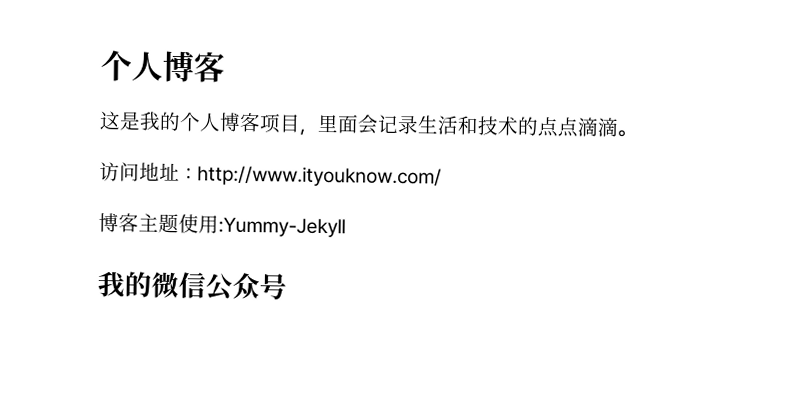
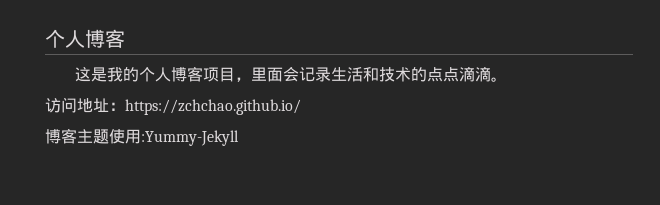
- 访问地址：http://www.ityouknow.com/
+ 访问地址：https://zchchao.github.io/
- 我的微信公众号

